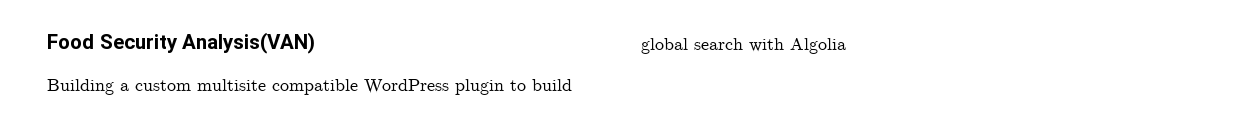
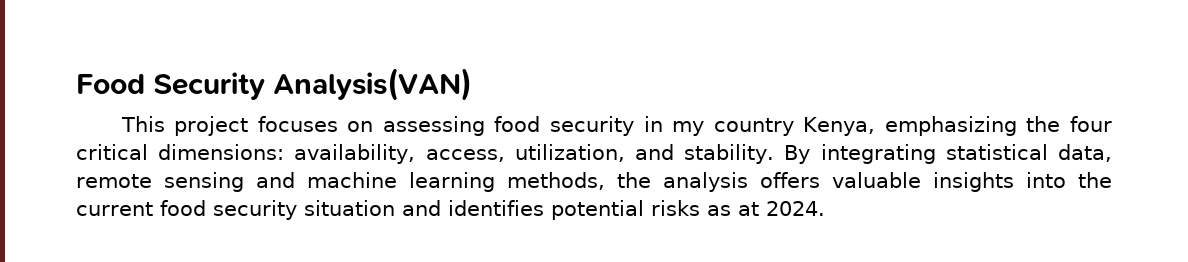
- Building a custom multisite compatible WordPress plugin to build global search with Algolia
+ This project focuses on assessing food security in my country Kenya, emphasizing the four critical dimensions: availability, access, utilization, and stability. By integrating statistical data, remote sensing and machine learning methods, the analysis offers valuable insights into the current food security situation and identifies potential risks as at 2024.

